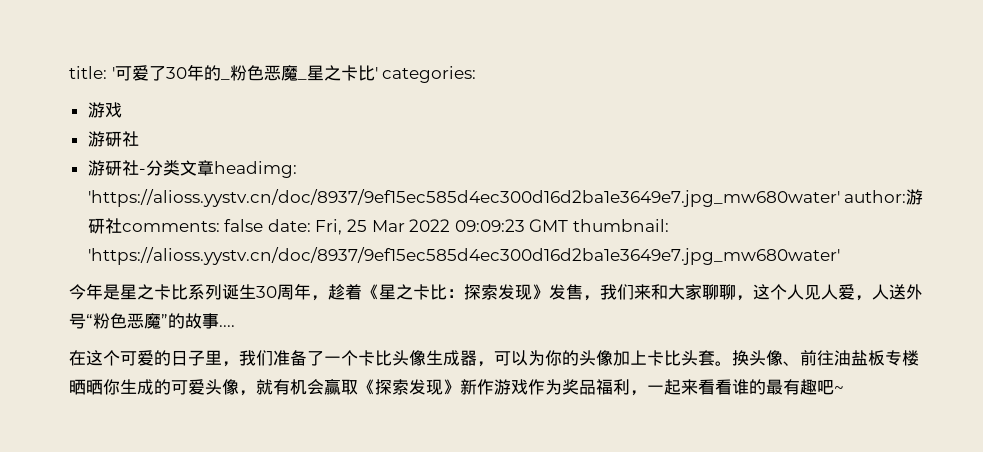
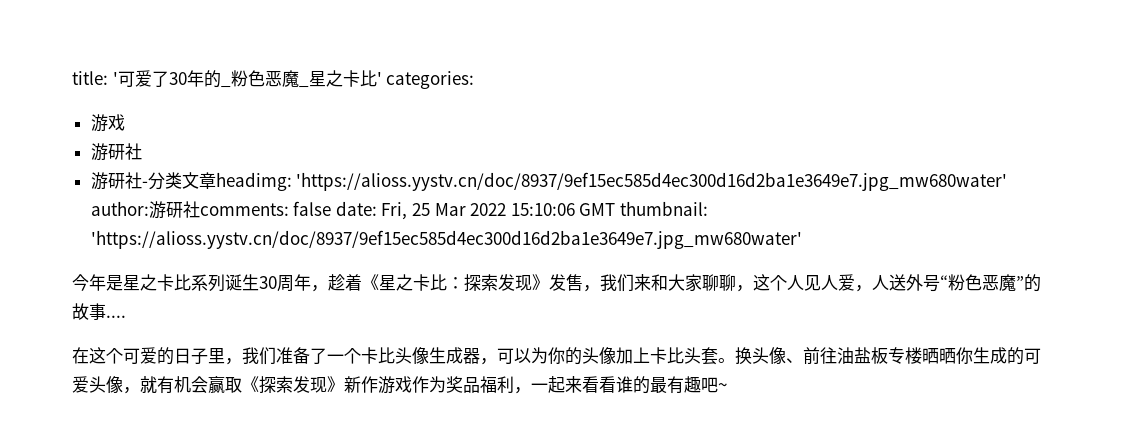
- 游研社-分类文章headimg: 'https://alioss.yystv.cn/doc/8937/9ef15ec585d4ec300d16d2ba1e3649e7.jpg_mw680water' author:游研社comments: false date: Fri, 25 Mar 2022 09:09:23 GMT thumbnail: 'https://alioss.yystv.cn/doc/8937/9ef15ec585d4ec300d16d2ba1e3649e7.jpg_mw680water'
+ 游研社-分类文章headimg: 'https://alioss.yystv.cn/doc/8937/9ef15ec585d4ec300d16d2ba1e3649e7.jpg_mw680water' author:游研社comments: false date: Fri, 25 Mar 2022 15:10:06 GMT thumbnail: 'https://alioss.yystv.cn/doc/8937/9ef15ec585d4ec300d16d2ba1e3649e7.jpg_mw680water'

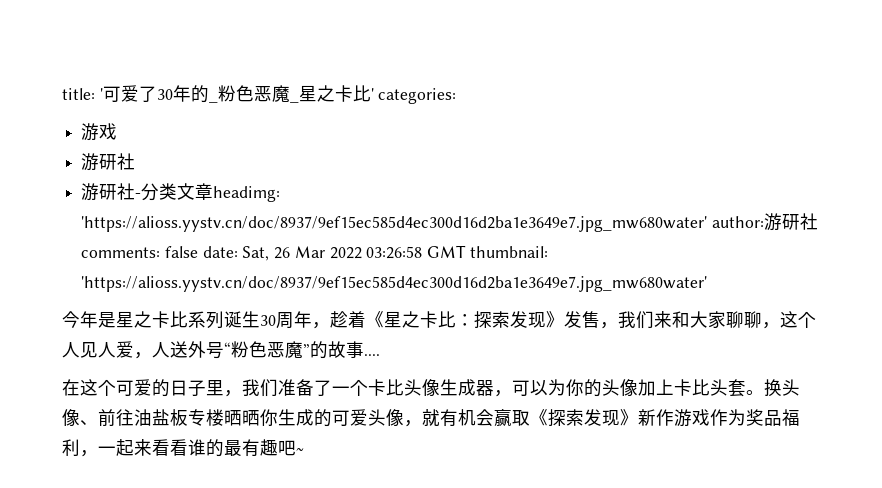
- 游研社-分类文章headimg: 'https://alioss.yystv.cn/doc/8937/9ef15ec585d4ec300d16d2ba1e3649e7.jpg_mw680water' author:游研社comments: false date: Fri, 25 Mar 2022 15:10:06 GMT thumbnail: 'https://alioss.yystv.cn/doc/8937/9ef15ec585d4ec300d16d2ba1e3649e7.jpg_mw680water'
+ 游研社-分类文章headimg: 'https://alioss.yystv.cn/doc/8937/9ef15ec585d4ec300d16d2ba1e3649e7.jpg_mw680water' author:游研社comments: false date: Sat, 26 Mar 2022 03:26:58 GMT thumbnail: 'https://alioss.yystv.cn/doc/8937/9ef15ec585d4ec300d16d2ba1e3649e7.jpg_mw680water'

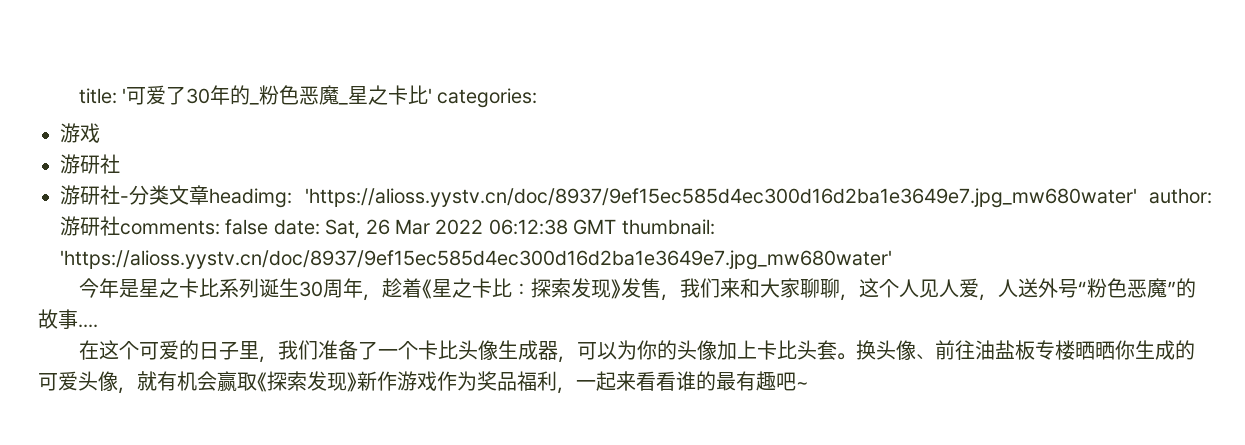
- 游研社-分类文章headimg: 'https://alioss.yystv.cn/doc/8937/9ef15ec585d4ec300d16d2ba1e3649e7.jpg_mw680water' author:游研社comments: false date: Sat, 26 Mar 2022 03:26:58 GMT thumbnail: 'https://alioss.yystv.cn/doc/8937/9ef15ec585d4ec300d16d2ba1e3649e7.jpg_mw680water'
+ 游研社-分类文章headimg: 'https://alioss.yystv.cn/doc/8937/9ef15ec585d4ec300d16d2ba1e3649e7.jpg_mw680water' author:游研社comments: false date: Sat, 26 Mar 2022 06:12:38 GMT thumbnail: 'https://alioss.yystv.cn/doc/8937/9ef15ec585d4ec300d16d2ba1e3649e7.jpg_mw680water'

